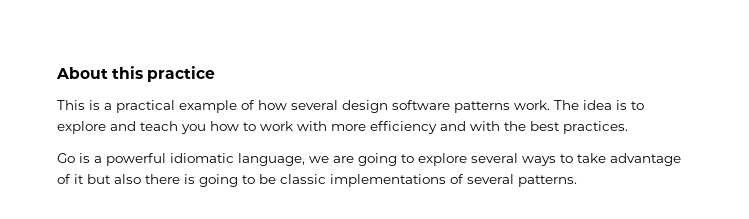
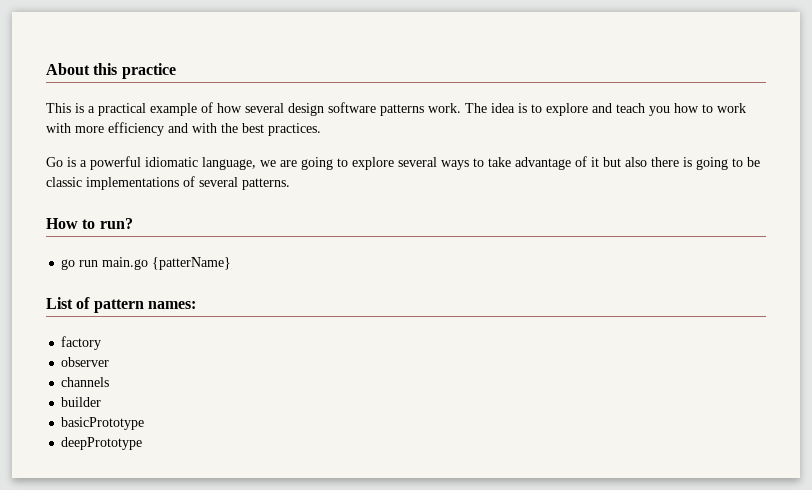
+ How to run?
+ go run main.go {patterName}
+ List of pattern names:
+ factory
+ observer
+ channels
+ builder
+ basicPrototype
+ deepPrototype

